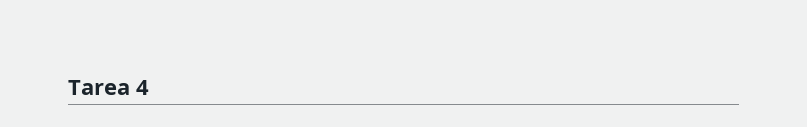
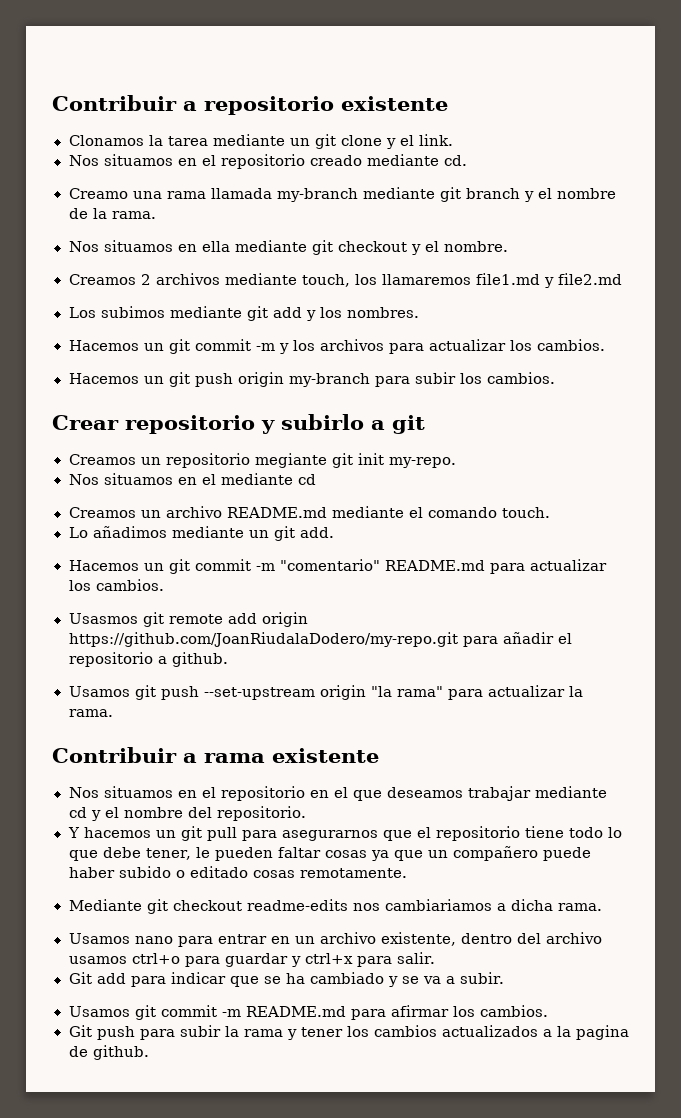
- Tarea 4
+ Contribuir a repositorio existente
+ Clonamos la tarea mediante un git clone y el link.
+ Nos situamos en el repositorio creado mediante cd.
+ Creamo una rama llamada my-branch mediante git branch y el nombre de la rama.
+ Nos situamos en ella mediante git checkout y el nombre.
+ Creamos 2 archivos mediante touch, los llamaremos file1.md y file2.md
+ Los subimos mediante git add y los nombres.
+ Hacemos un git commit -m y los archivos para actualizar los cambios.
+ Hacemos un git push origin my-branch para subir los cambios.
+ Crear repositorio y subirlo a git
+ Creamos un repositorio megiante git init my-repo.
+ Nos situamos en el mediante cd
+ Creamos un archivo README.md mediante el comando touch.
+ Lo añadimos mediante un git add.
+ Hacemos un git commit -m "comentario" README.md para actualizar los cambios.
+ Usasmos git remote add origin https://github.com/JoanRiudalaDodero/my-repo.git para añadir el repositorio a github.
+ Usamos git push --set-upstream origin "la rama" para actualizar la rama.
+ Contribuir a rama existente
+ Nos situamos en el repositorio en el que deseamos trabajar mediante cd y el nombre del repositorio.
+ Y hacemos un git pull para asegurarnos que el repositorio tiene todo lo que debe tener, le pueden faltar cosas ya que un compañero puede haber subido o editado cosas remotamente.
+ Mediante git checkout readme-edits nos cambiariamos a dicha rama.
+ Usamos nano para entrar en un archivo existente, dentro del archivo usamos ctrl+o para guardar y ctrl+x para salir.
+ Git add para indicar que se ha cambiado y se va a subir.
+ Usamos git commit -m README.md para afirmar los cambios.
+ Git push para subir la rama y tener los cambios actualizados a la pagina de github.

